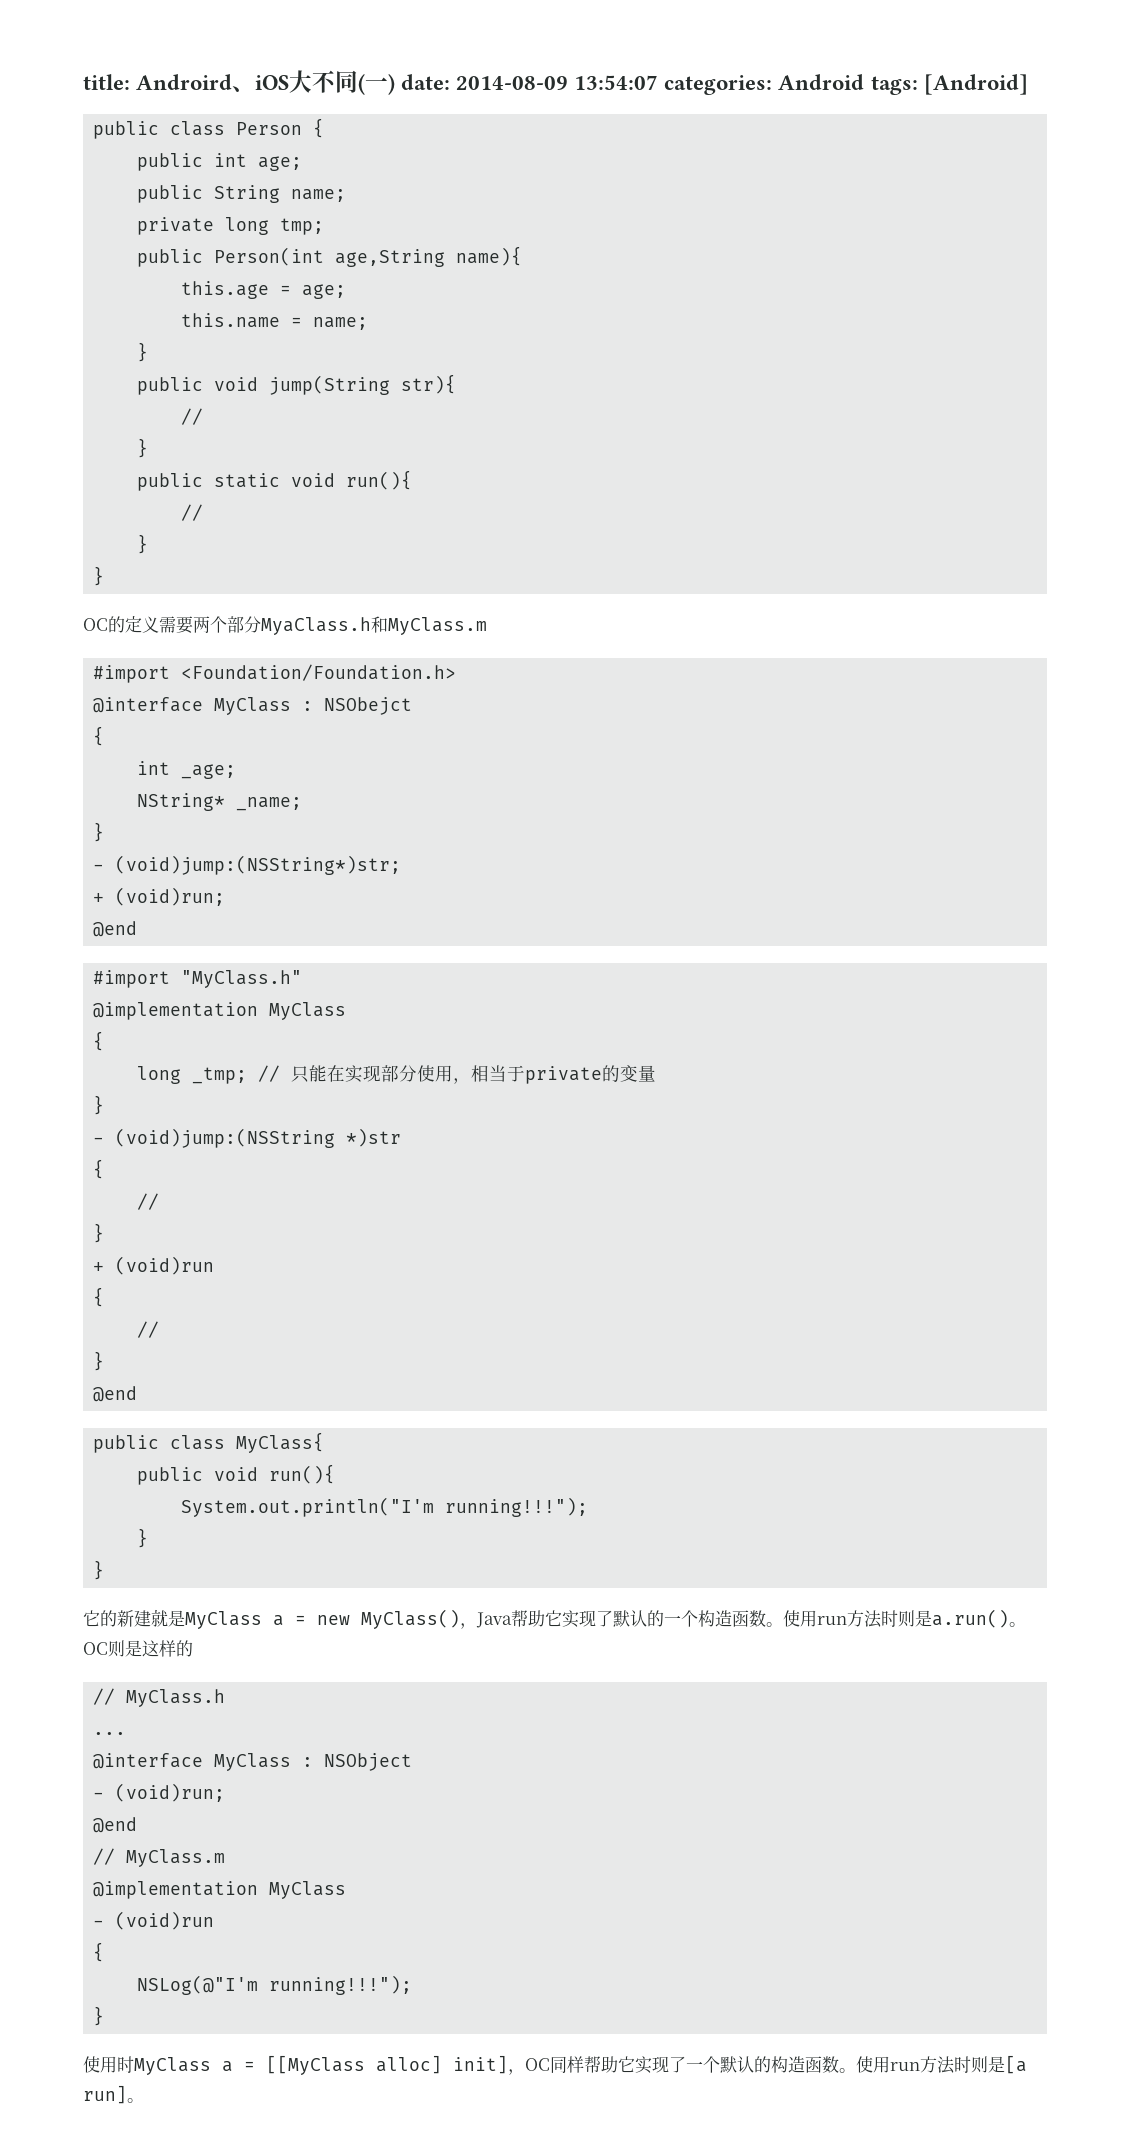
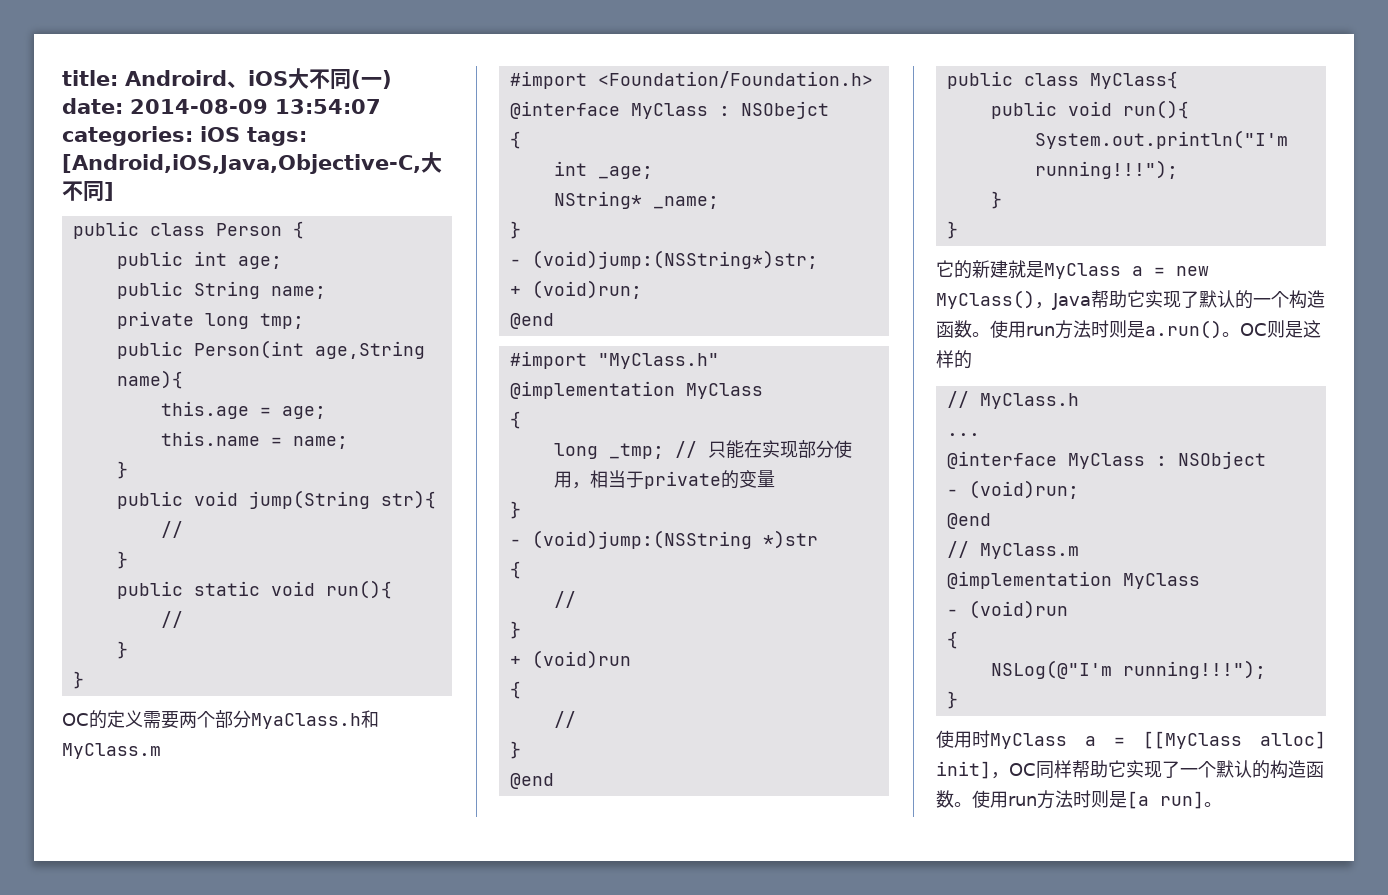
- title: Androird、iOS大不同(一) date: 2014-08-09 13:54:07 categories: Android tags: [Android]
+ title: Androird、iOS大不同(一) date: 2014-08-09 13:54:07 categories: iOS tags: [Android,iOS,Java,Objective-C,大不同]

